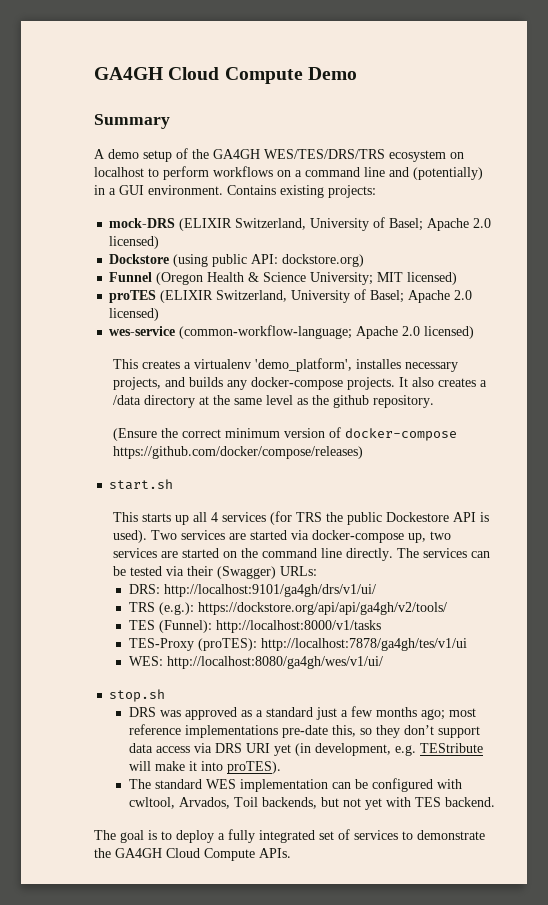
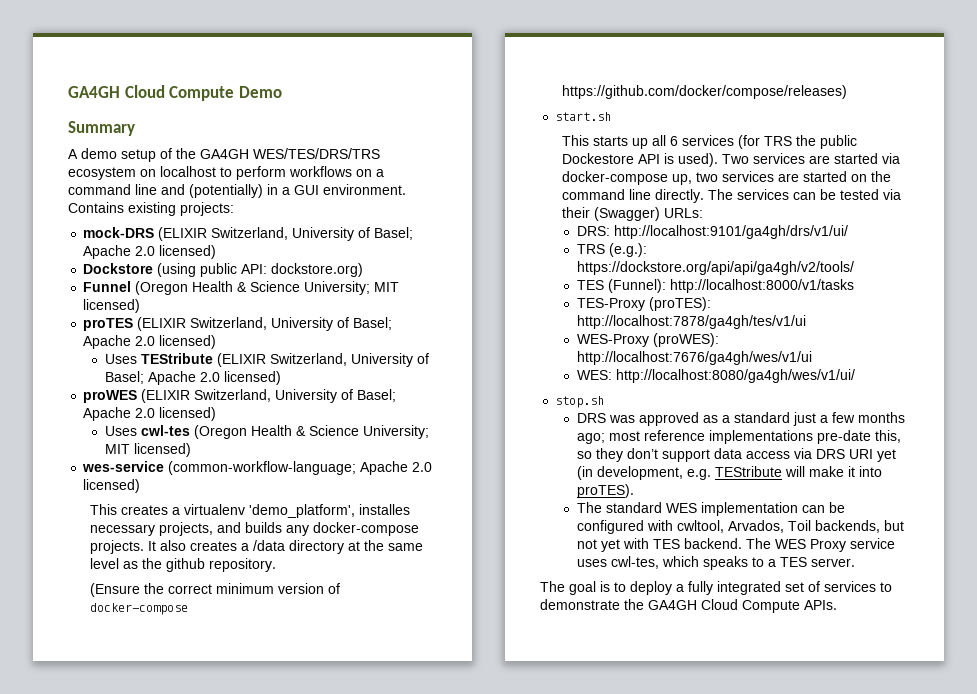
+ Uses TEStribute (ELIXIR Switzerland, University of Basel; Apache 2.0 licensed)
+ proWES (ELIXIR Switzerland, University of Basel; Apache 2.0 licensed)
+ Uses cwl-tes (Oregon Health & Science University; MIT licensed)
- This starts up all 4 services (for TRS the public Dockestore API is used).
+ This starts up all 6 services (for TRS the public Dockestore API is used).
+ WES-Proxy (proWES): http://localhost:7676/ga4gh/wes/v1/ui
+ The WES Proxy service uses cwl-tes, which speaks to a TES server.

